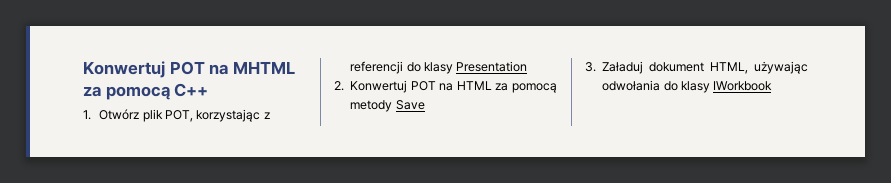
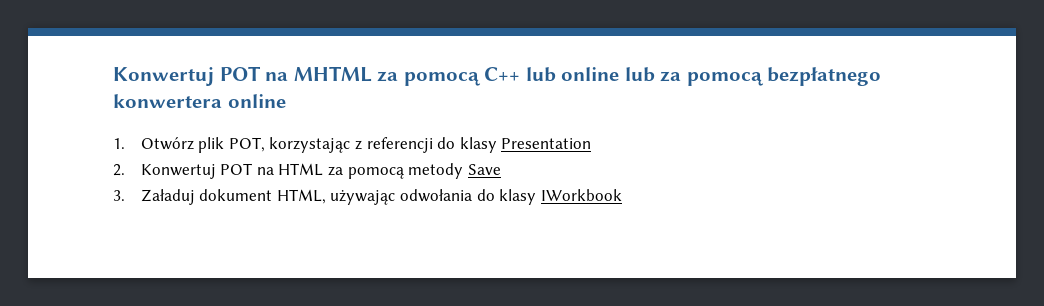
- Konwertuj POT na MHTML za pomocą C++
+ Konwertuj POT na MHTML za pomocą C++ lub online lub za pomocą bezpłatnego konwertera online

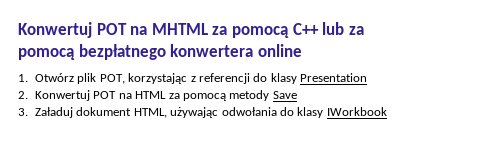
- Konwertuj POT na MHTML za pomocą C++ lub online lub za pomocą bezpłatnego konwertera online
+ Konwertuj POT na MHTML za pomocą C++ lub za pomocą bezpłatnego konwertera online

